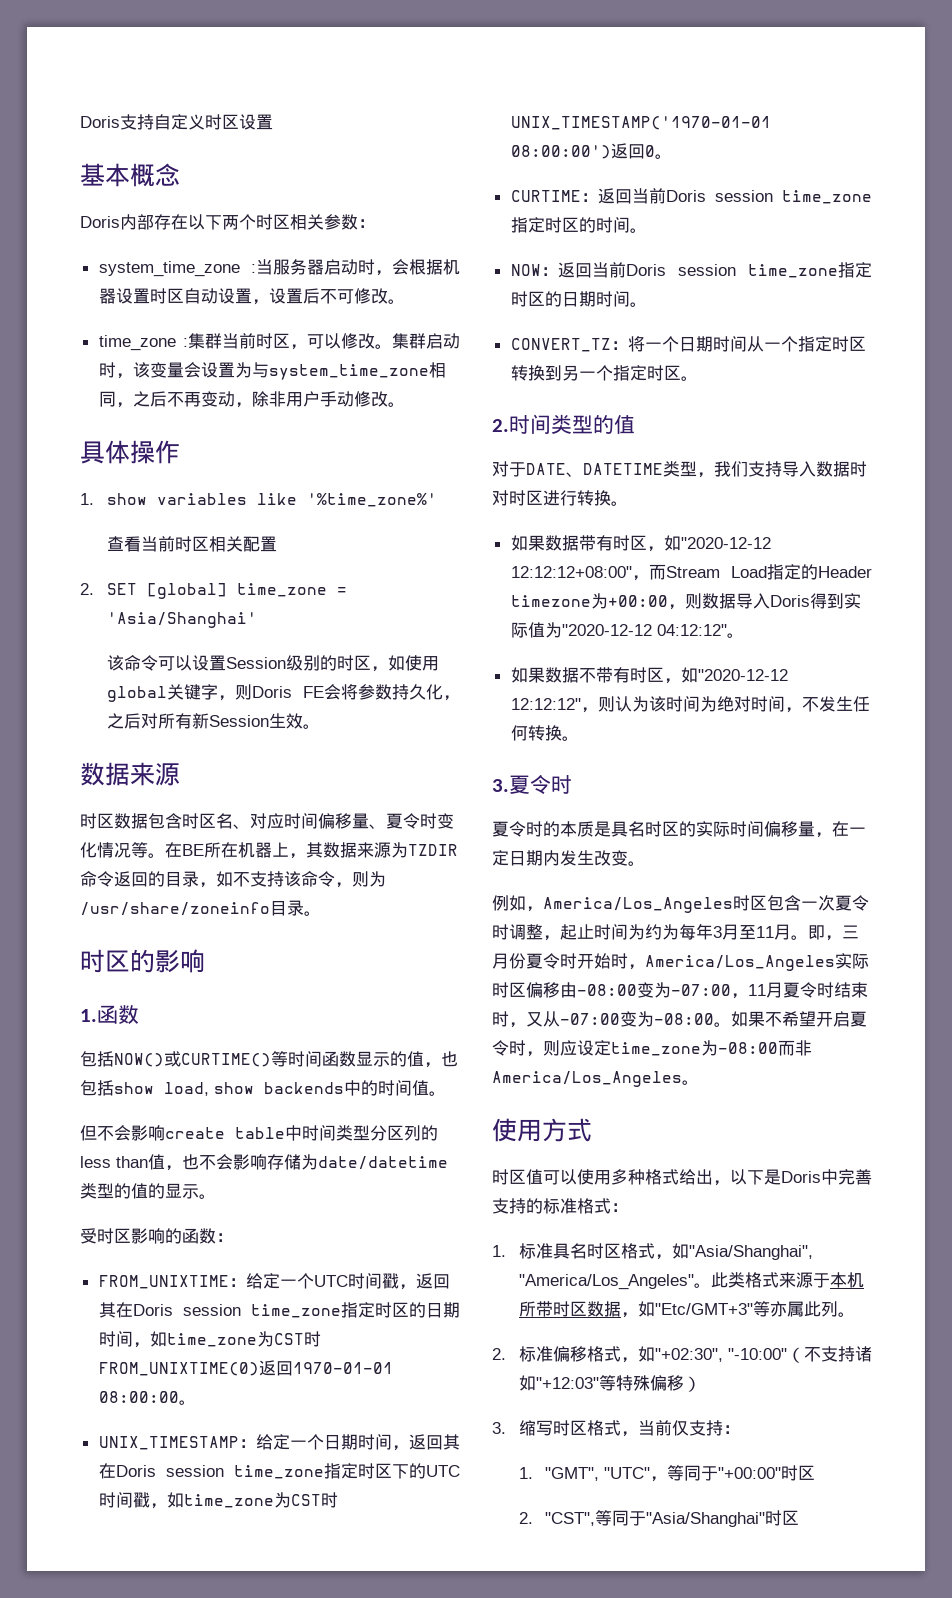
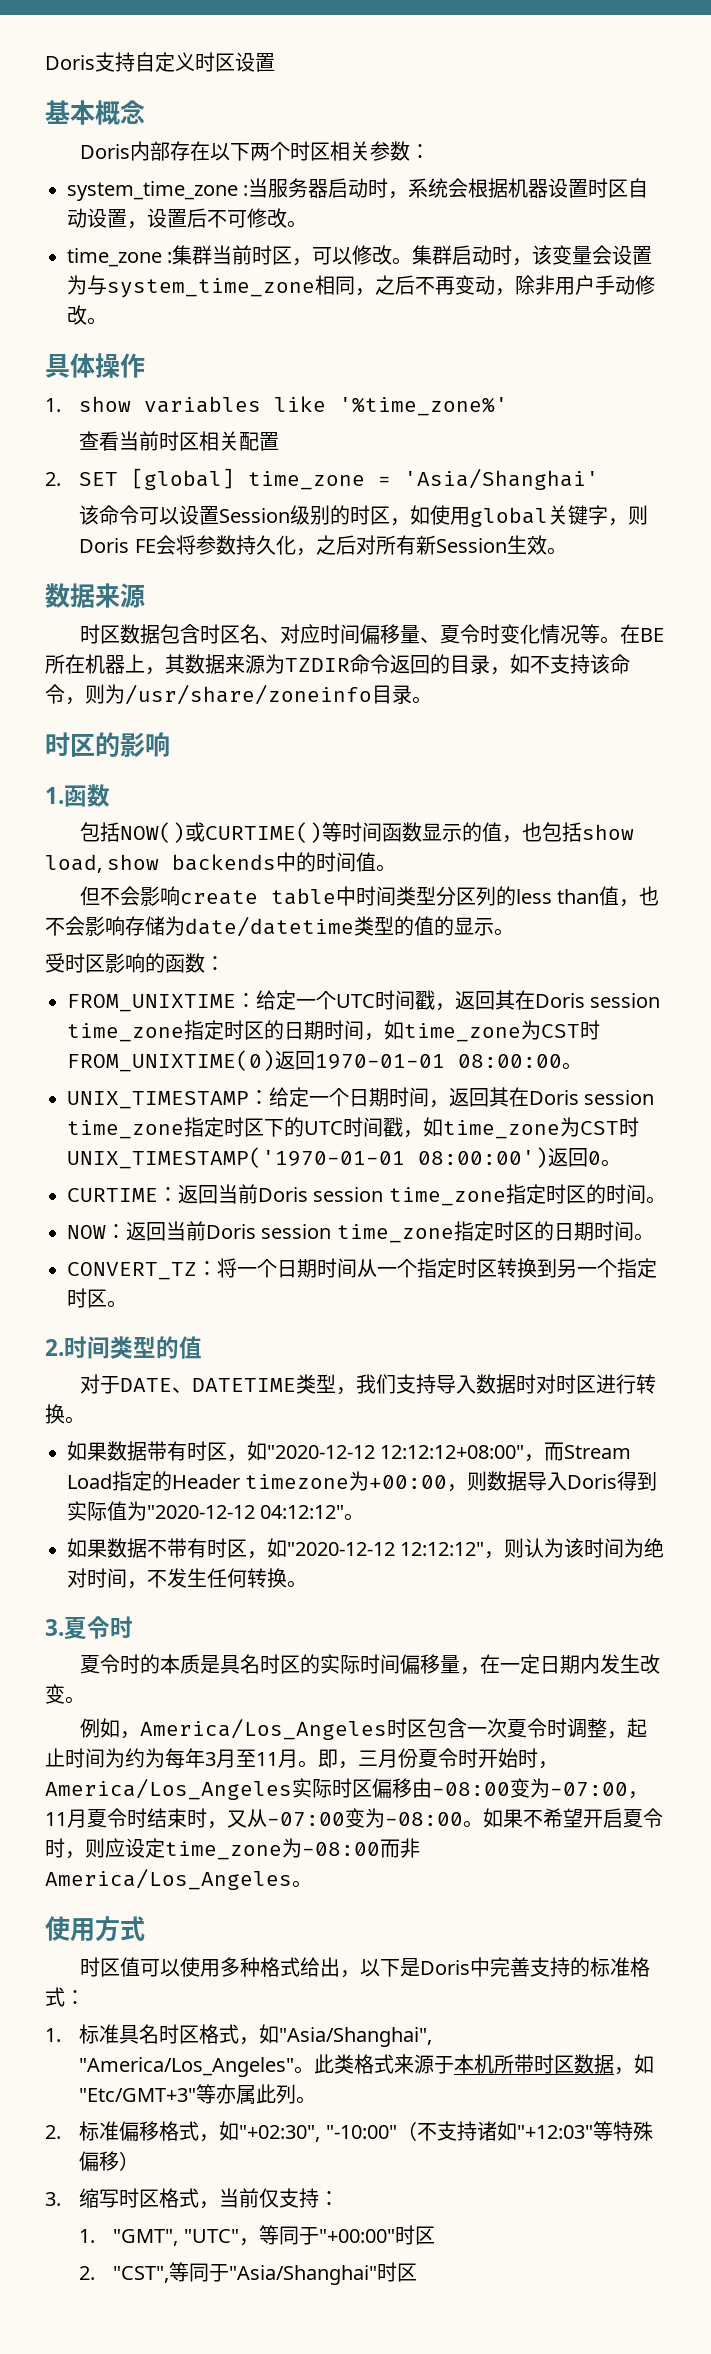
- system_time_zone :当服务器启动时，会根据机器设置时区自动设置，设置后不可修改。
+ system_time_zone :当服务器启动时，系统会根据机器设置时区自动设置，设置后不可修改。

